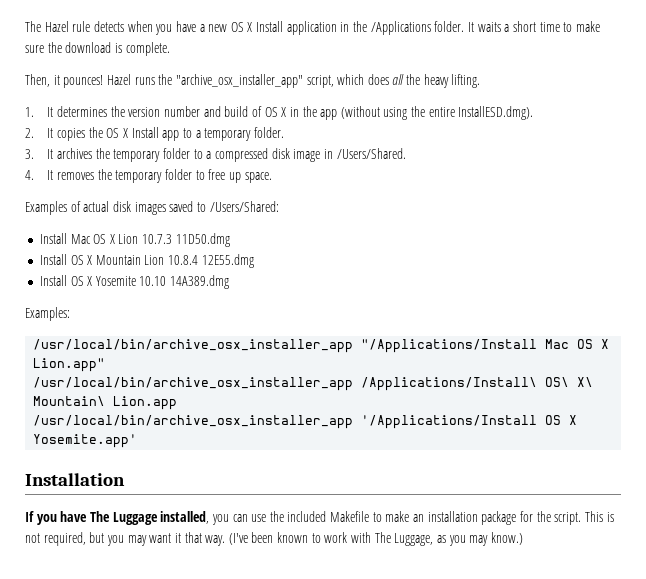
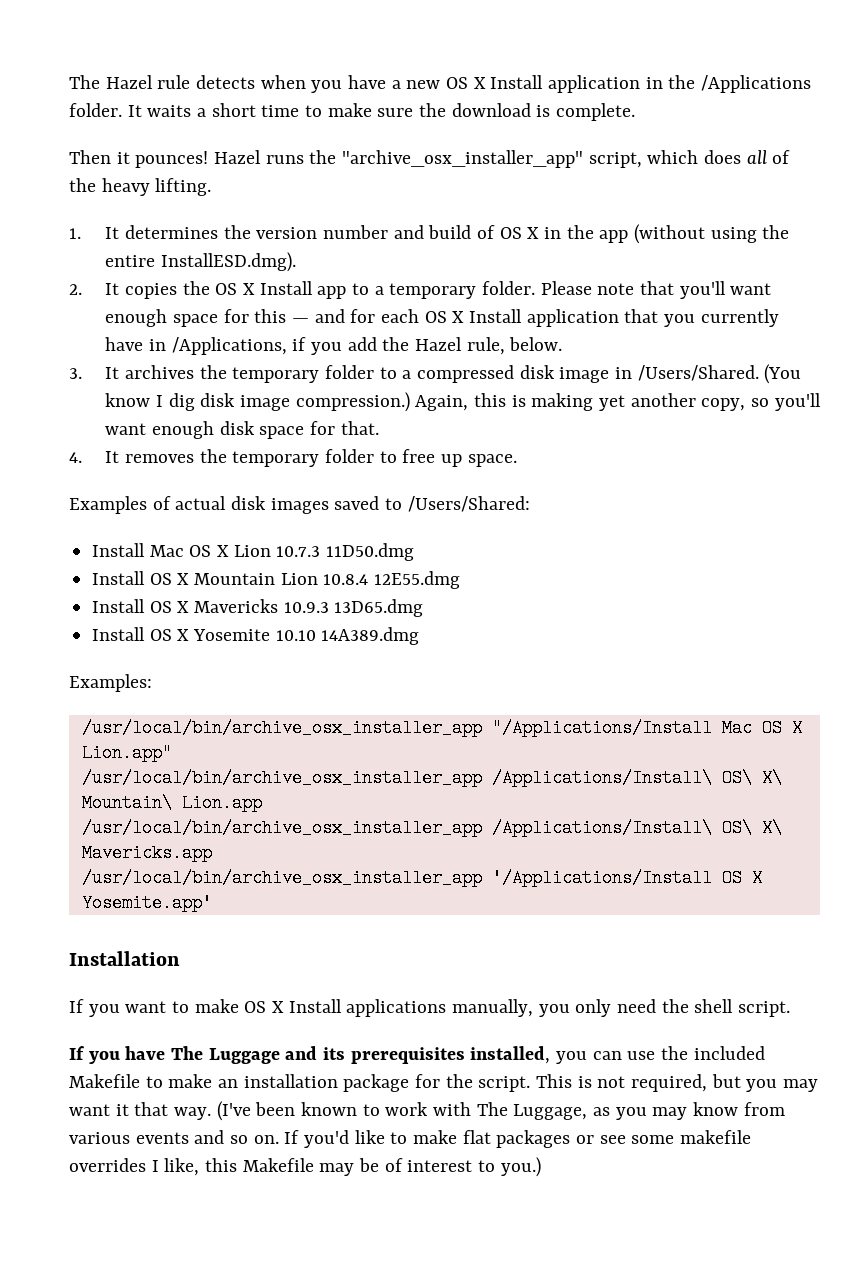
- Then, it pounces!
+ Then it pounces!
- Hazel runs the "archive_osx_installer_app" script, which does all the heavy lifting.
+ Hazel runs the "archive_osx_installer_app" script, which does all of the heavy lifting.
+ Please note that you'll want enough space for this — and for each OS X Install application that you currently have in /Applications, if you add the Hazel rule, below.
+ (You know I dig disk image compression.) Again, this is making yet another copy, so you'll want enough disk space for that.
+ Install OS X Mavericks 10.9.3 13D65.dmg
+ /usr/local/bin/archive_osx_installer_app /Applications/Install\ OS\ X\ Mavericks.app
+ If you want to make OS X Install applications manually, you only need the shell script.
- If you have The Luggage installed, you can use the included Makefile to make an installation package for the script.
+ If you have The Luggage and its prerequisites installed, you can use the included Makefile to make an installation package for the script.
- (I've been known to work with The Luggage, as you may know.)
+ (I've been known to work with The Luggage, as you may know from various events and so on. If you'd like to make flat packages or see some makefile overrides I like, this Makefile may be of interest to you.)

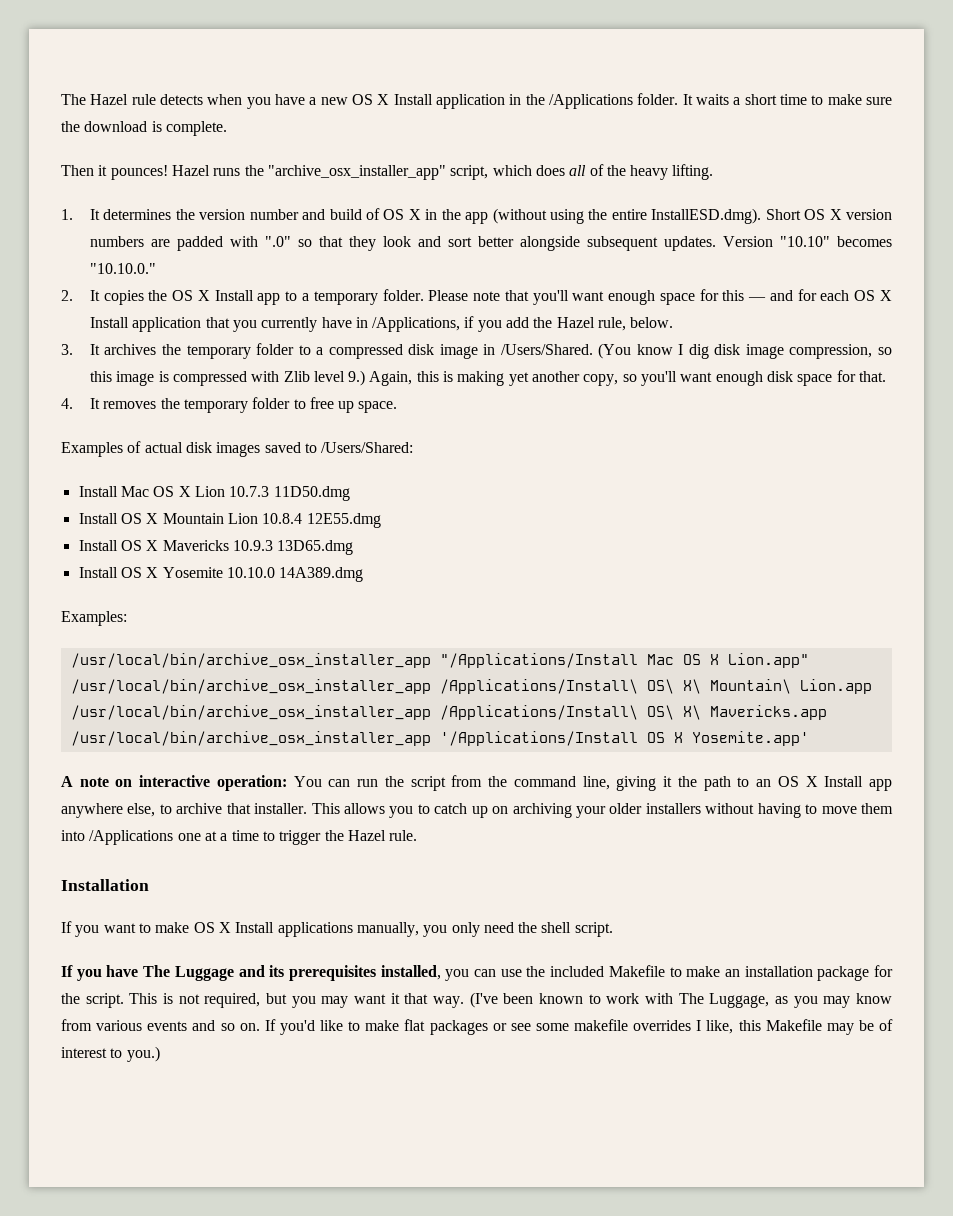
- 1. It determines the version number and build of OS X in the app (without using the entire InstallESD.dmg).
+ 1. It determines the version number and build of OS X in the app (without using the entire InstallESD.dmg). Short OS X version numbers are padded with ".0" so that they look and sort better alongside subsequent updates. Version "10.10" becomes "10.10.0."
- (You know I dig disk image compression.) Again, this is making yet another copy, so you'll want enough disk space for that.
+ (You know I dig disk image compression, so this image is compressed with Zlib level 9.) Again, this is making yet another copy, so you'll want enough disk space for that.
- Install OS X Yosemite 10.10 14A389.dmg
+ Install OS X Yosemite 10.10.0 14A389.dmg
+ A note on interactive operation: You can run the script from the command line, giving it the path to an OS X Install app anywhere else, to archive that installer. This allows you to catch up on archiving your older installers without having to move them into /Applications one at a time to trigger the Hazel rule.

